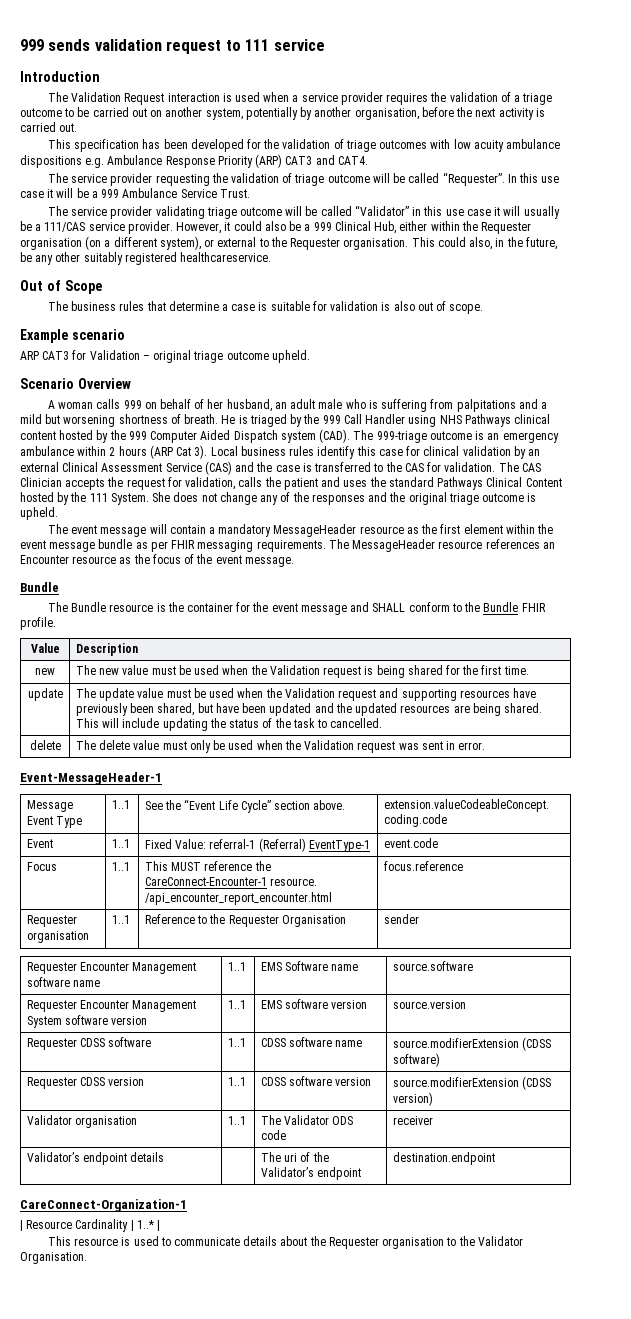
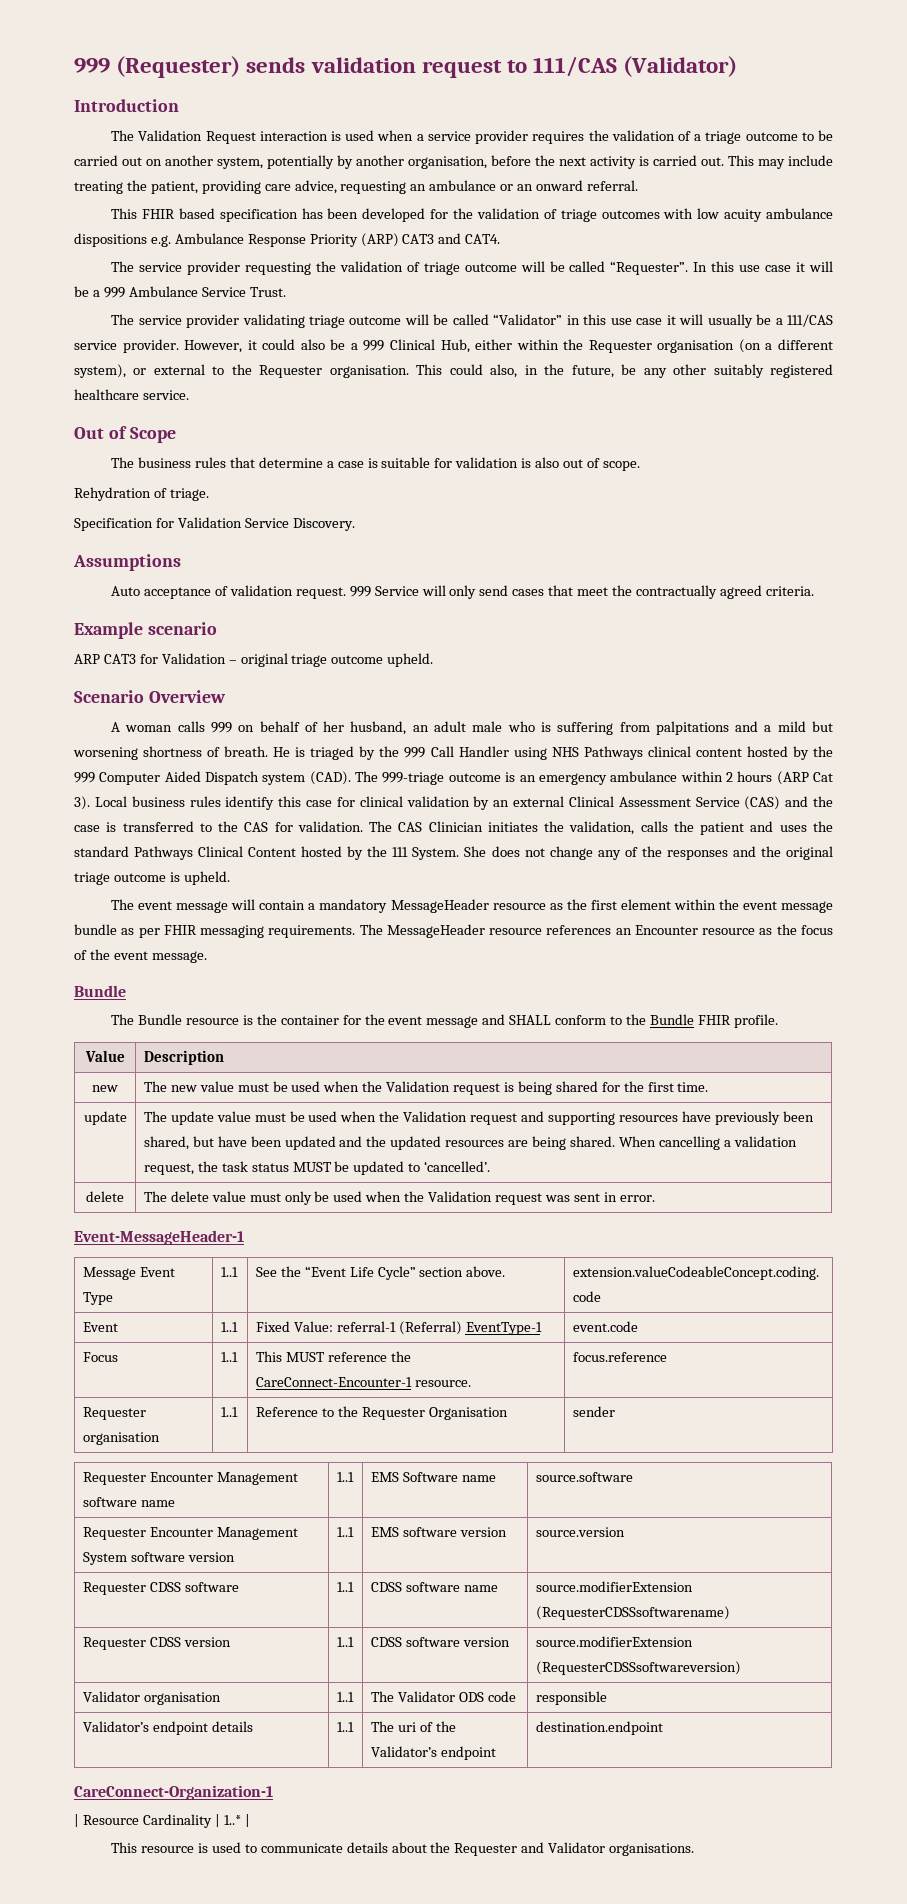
- 999 sends validation request to 111 service
+ 999 (Requester) sends validation request to 111/CAS (Validator)
- The Validation Request interaction is used when a service provider requires the validation of a triage outcome to be carried out on another system, potentially by another organisation, before the next activity is carried out.
- This specification has been developed for the validation of triage outcomes with low acuity ambulance dispositions e.g. Ambulance Response Priority (ARP) CAT3 and CAT4.
+ The Validation Request interaction is used when a service provider requires the validation of a triage outcome to be carried out on another system, potentially by another organisation, before the next activity is carried out. This may include treating the patient, providing care advice, requesting an ambulance or an onward referral.
+ This FHIR based specification has been developed for the validation of triage outcomes with low acuity ambulance dispositions e.g. Ambulance Response Priority (ARP) CAT3 and CAT4.
- This could also, in the future, be any other suitably registered healthcareservice.
+ This could also, in the future, be any other suitably registered healthcare service.
+ Rehydration of triage.
+ Specification for Validation Service Discovery.
+ Assumptions
+ Auto acceptance of validation request. 999 Service will only send cases that meet the contractually agreed criteria.
- The CAS Clinician accepts the request for validation, calls the patient and uses the standard Pathways Clinical Content hosted by the 111 System.
+ The CAS Clinician initiates the validation, calls the patient and uses the standard Pathways Clinical Content hosted by the 111 System.
- This will include updating the status of the task to cancelled.
+ When cancelling a validation request, the task status MUST be updated to ‘cancelled’.
- Focus | 1..1 | This MUST reference the CareConnect-Encounter-1 resource. /api_encounter_report_encounter.html | focus.reference
+ Focus | 1..1 | This MUST reference the CareConnect-Encounter-1 resource. | focus.reference
- Requester CDSS software | 1..1 | CDSS software name | source.modifierExtension (CDSS software)
+ Requester CDSS software | 1..1 | CDSS software name | source.modifierExtension (RequesterCDSSsoftwarename)
- Requester CDSS version | 1..1 | CDSS software version | source.modifierExtension (CDSS version)
+ Requester CDSS version | 1..1 | CDSS software version | source.modifierExtension (RequesterCDSSsoftwareversion)
- Validator organisation | 1..1 | The Validator ODS code | receiver
+ Validator organisation | 1..1 | The Validator ODS code | responsible
- Validator’s endpoint details | | The uri of the Validator’s endpoint | destination.endpoint
+ Validator’s endpoint details | 1..1 | The uri of the Validator’s endpoint | destination.endpoint
- This resource is used to communicate details about the Requester organisation to the Validator Organisation.
+ This resource is used to communicate details about the Requester and Validator organisations.

